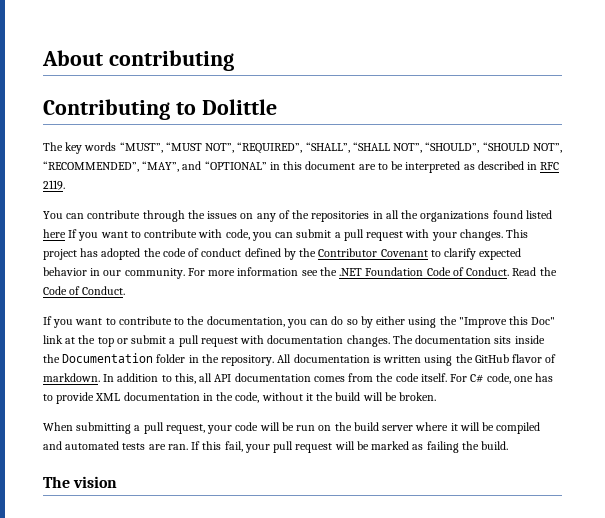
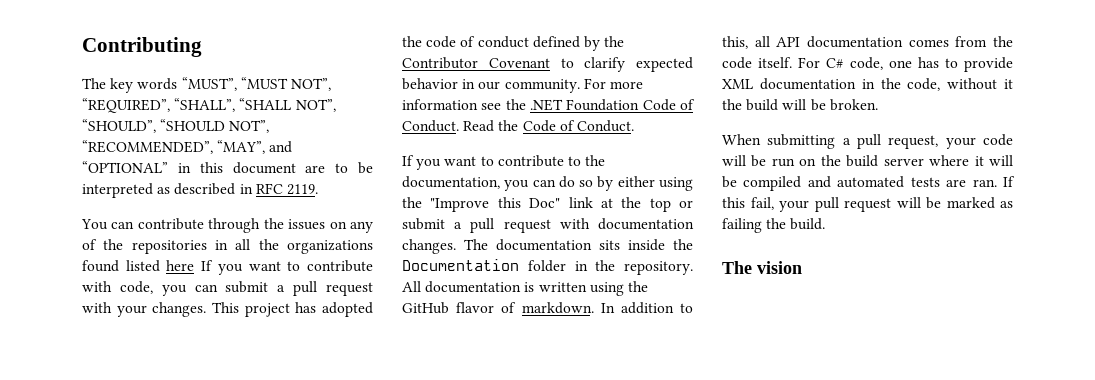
- About contributing
- Contributing to Dolittle
+ Contributing

